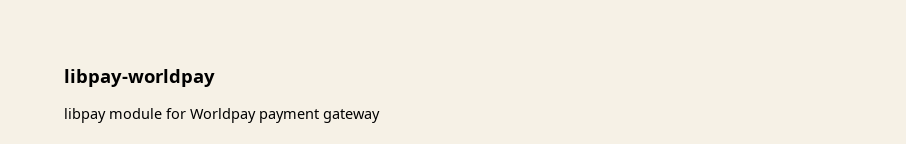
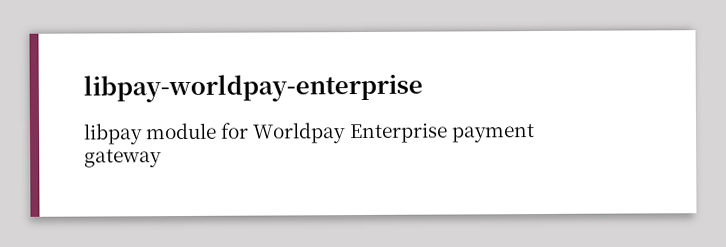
- libpay-worldpay
+ libpay-worldpay-enterprise
- libpay module for Worldpay payment gateway
+ libpay module for Worldpay Enterprise payment gateway

